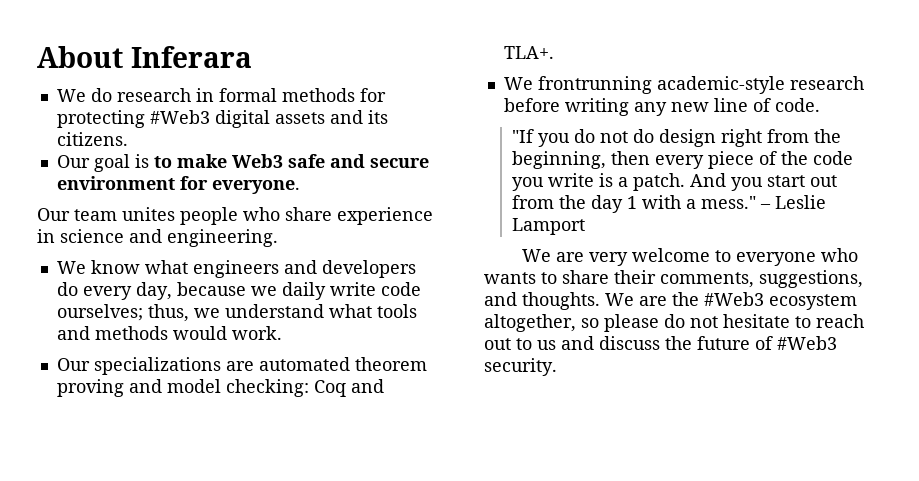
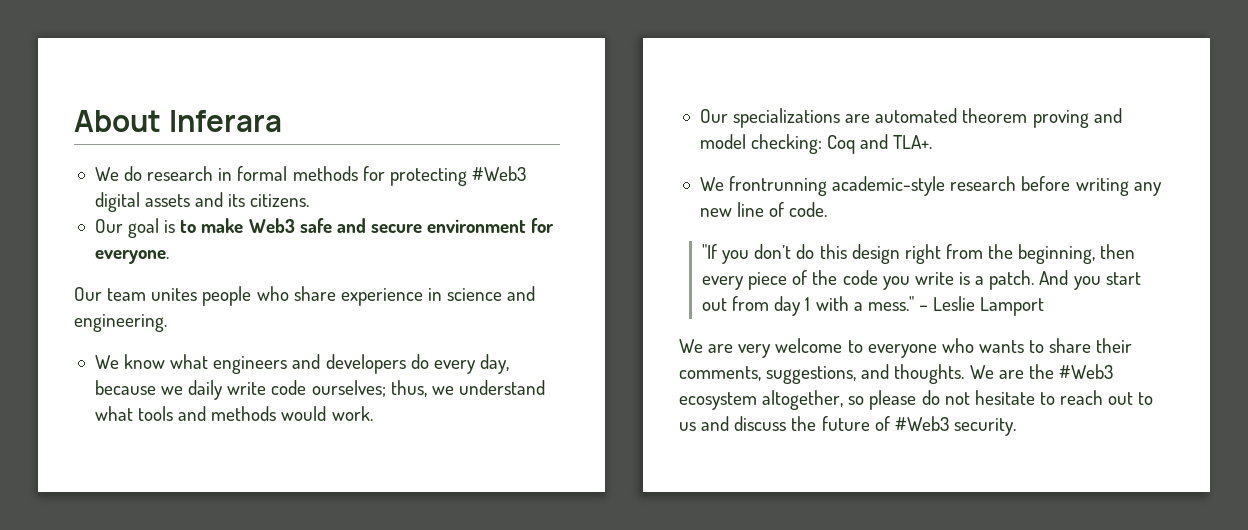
- "If you do not do design right from the beginning, then every piece of the code you write is a patch.
+ "If you don’t do this design right from the beginning, then every piece of the code you write is a patch.
- And you start out from the day 1 with a mess."
+ And you start out from day 1 with a mess."

